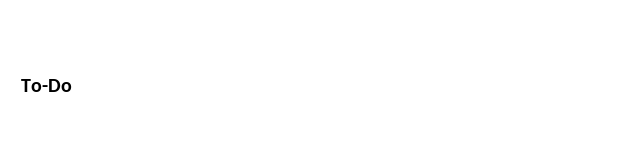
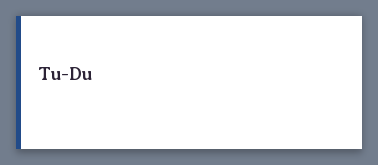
- To-Do
+ Tu-Du

